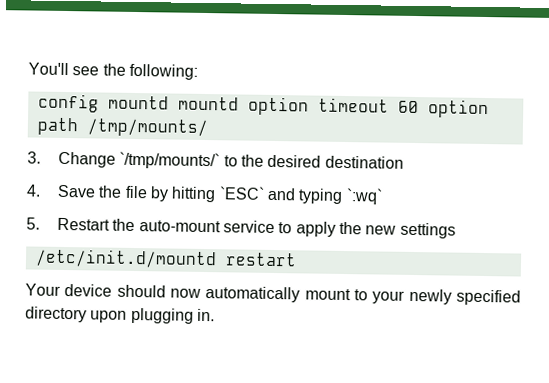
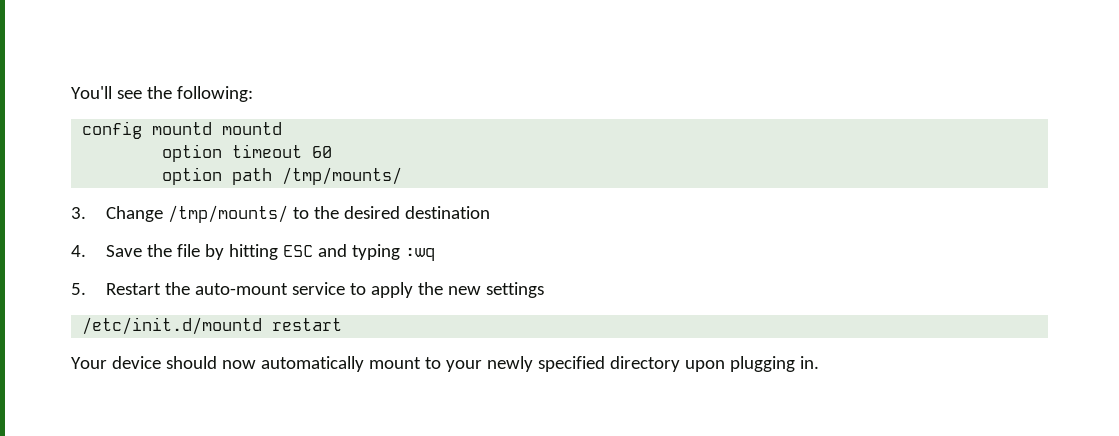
- config mountd mountd option timeout 60 option path /tmp/mounts/
+ config mountd mountd
+ option timeout 60
+ option path /tmp/mounts/
- 3. Change `/tmp/mounts/` to the desired destination
+ 3. Change /tmp/mounts/ to the desired destination
- 4. Save the file by hitting `ESC` and typing `:wq`
+ 4. Save the file by hitting ESC and typing :wq

